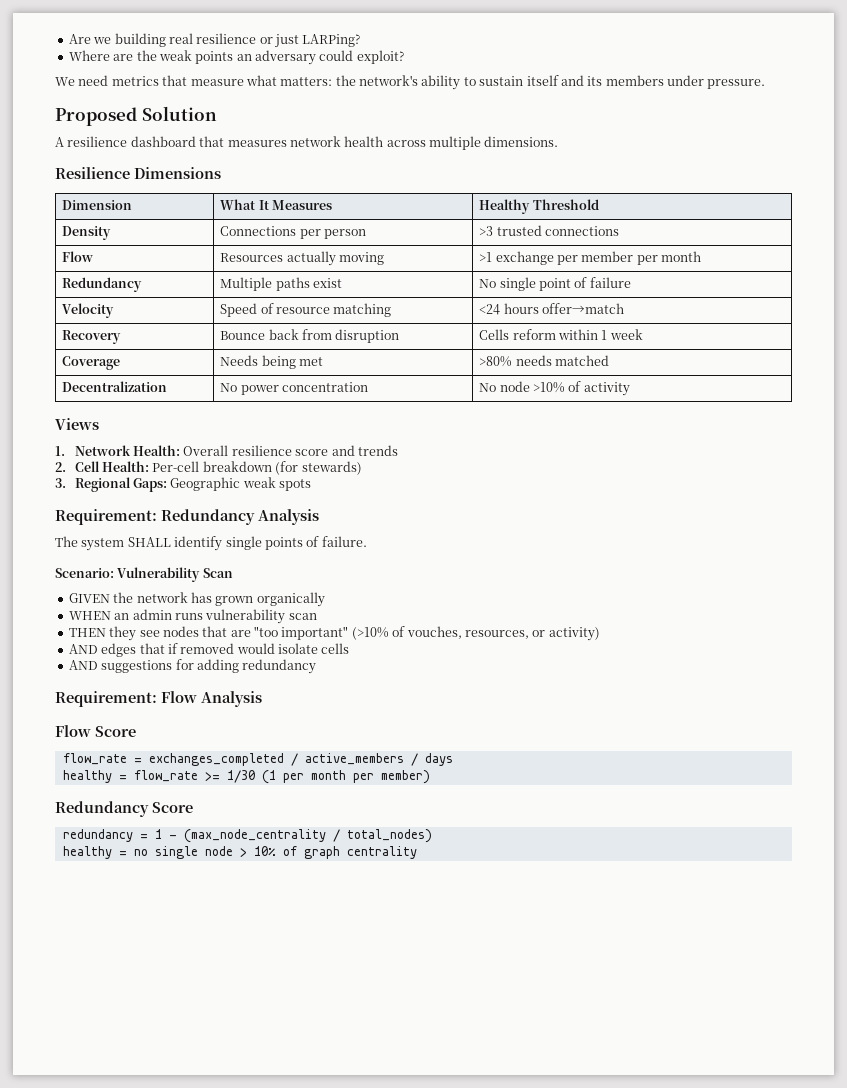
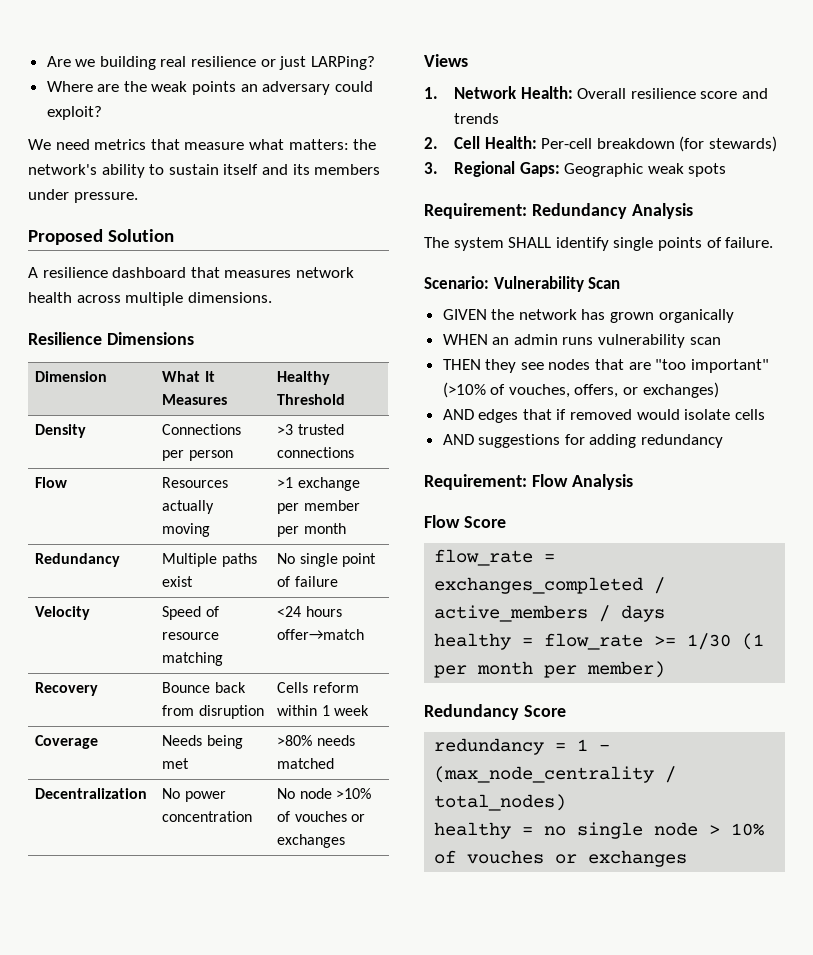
- Decentralization | No power concentration | No node >10% of activity
+ Decentralization | No power concentration | No node >10% of vouches or exchanges
- THEN they see nodes that are "too important" (>10% of vouches, resources, or activity)
+ THEN they see nodes that are "too important" (>10% of vouches, offers, or exchanges)
- healthy = no single node > 10% of graph centrality
+ healthy = no single node > 10% of vouches or exchanges

